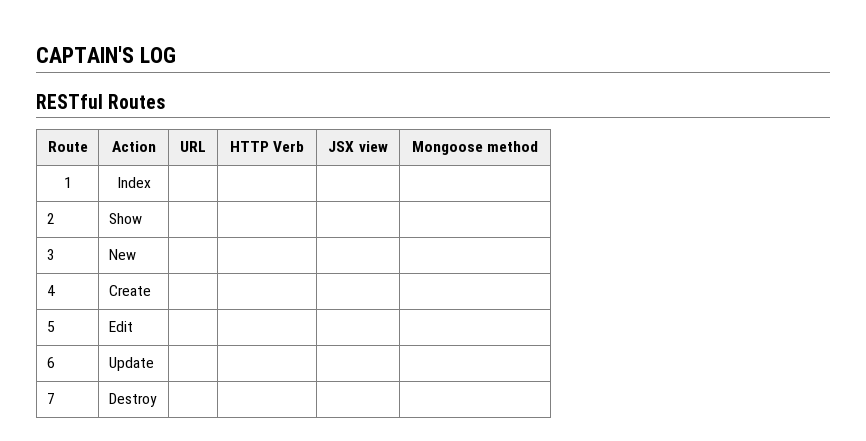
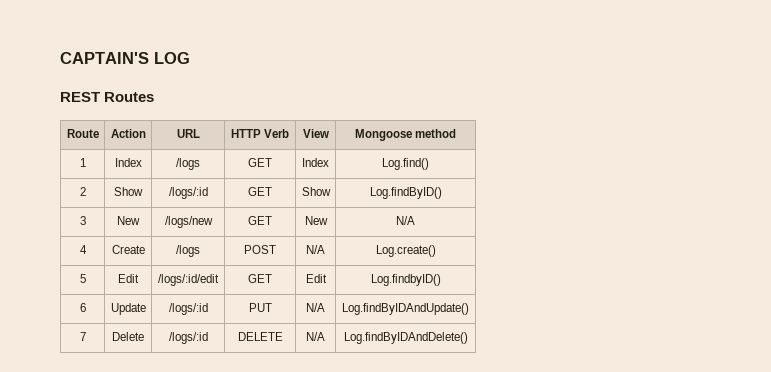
- RESTful Routes
+ REST Routes
- Route | Action | URL | HTTP Verb | JSX view | Mongoose method
+ Route | Action | URL | HTTP Verb | View | Mongoose method
- 1 | Index | | | |
- 2 | Show | | | |
- 3 | New | | | |
- 4 | Create | | | |
- 5 | Edit | | | |
- 6 | Update | | | |
- 7 | Destroy | | | |
+ 1 | Index | /logs | GET | Index | Log.find()
+ 2 | Show | /logs/:id | GET | Show | Log.findByID()
+ 3 | New | /logs/new | GET | New | N/A
+ 4 | Create | /logs | POST | N/A | Log.create()
+ 5 | Edit | /logs/:id/edit | GET | Edit | Log.findbyID()
+ 6 | Update | /logs/:id | PUT | N/A | Log.findByIDAndUpdate()
+ 7 | Delete | /logs/:id | DELETE | N/A | Log.findByIDAndDelete()

